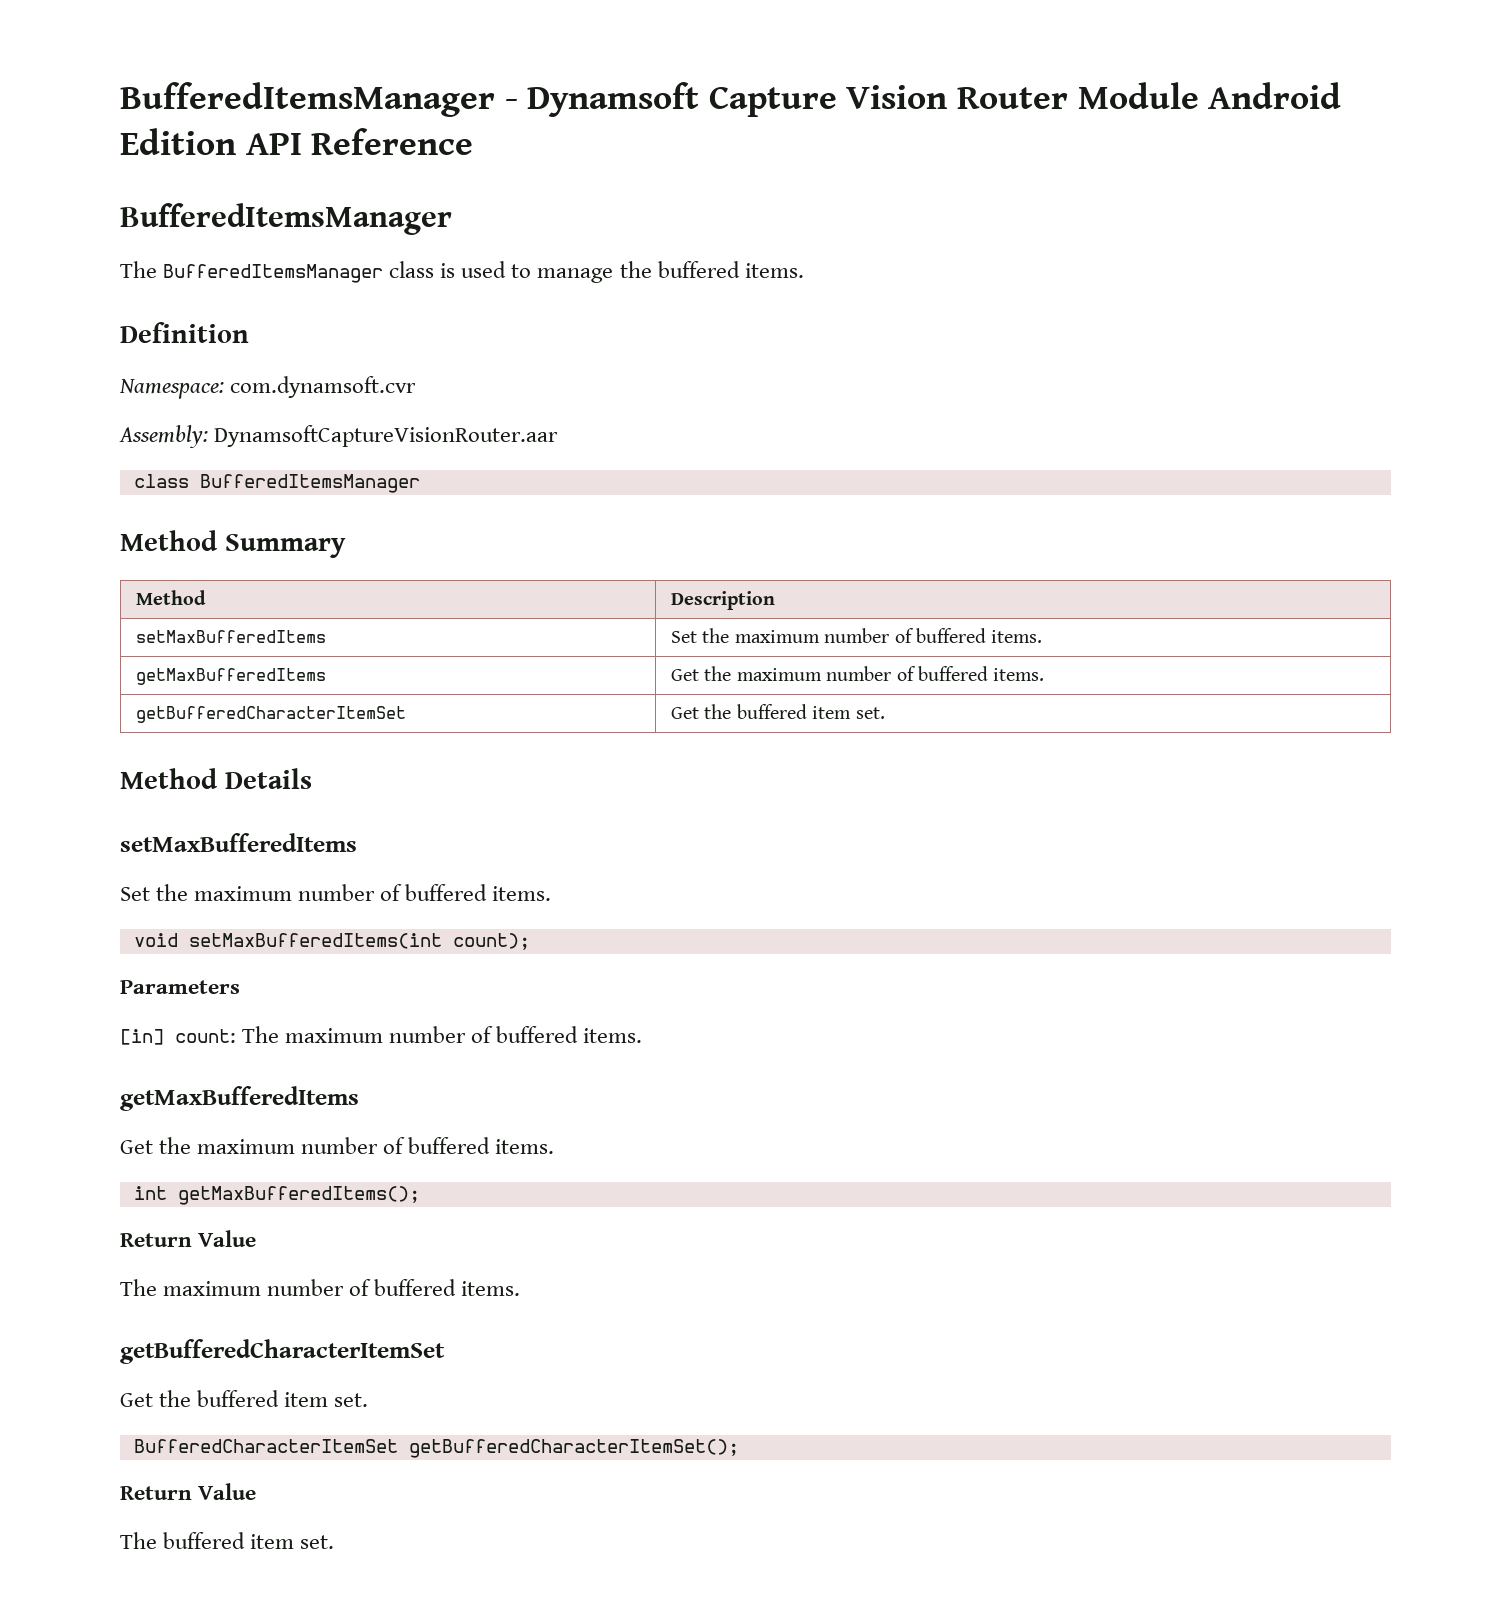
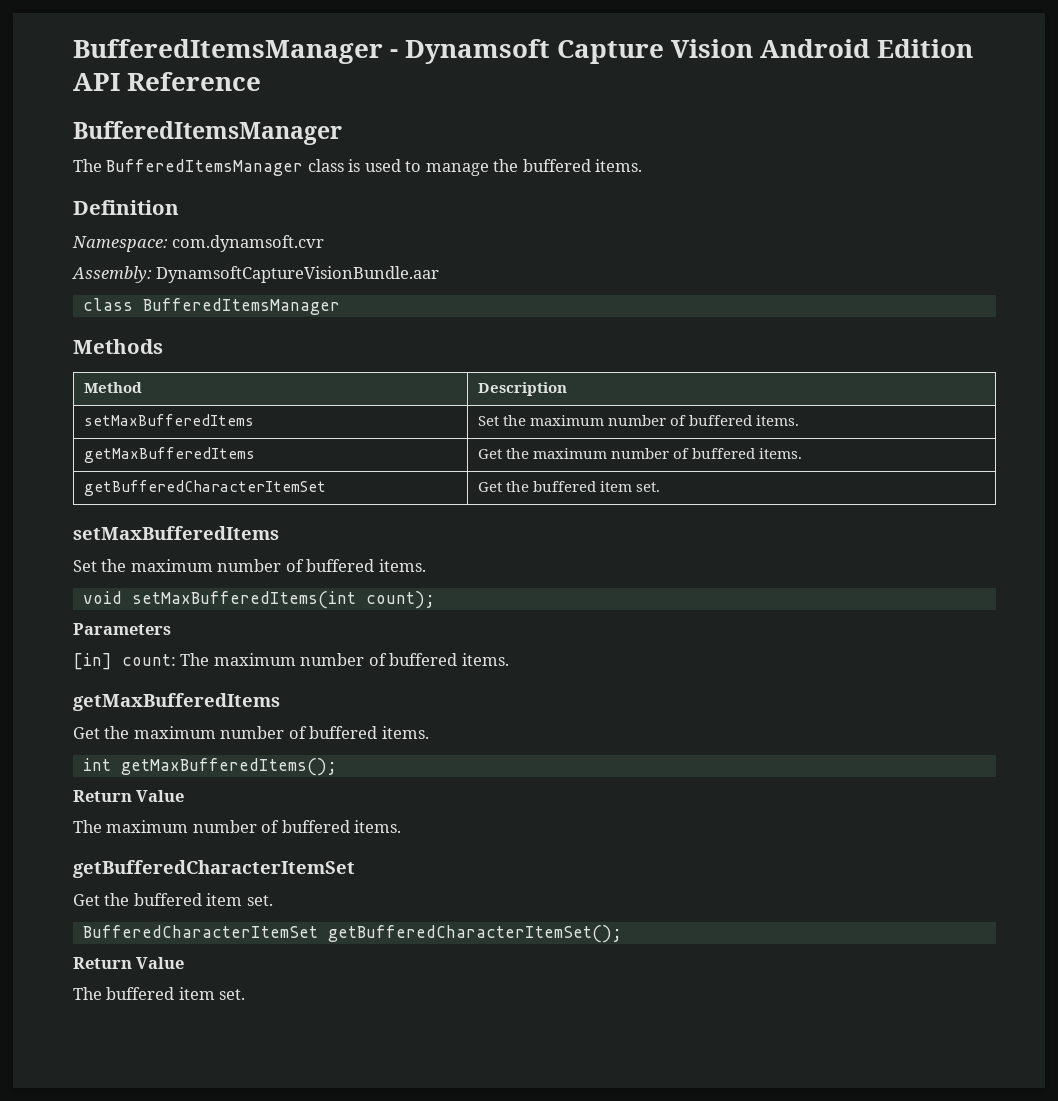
- BufferedItemsManager - Dynamsoft Capture Vision Router Module Android Edition API Reference
+ BufferedItemsManager - Dynamsoft Capture Vision Android Edition API Reference
- Assembly: DynamsoftCaptureVisionRouter.aar
+ Assembly: DynamsoftCaptureVisionBundle.aar
- Method Summary
+ Methods
- Method Details

